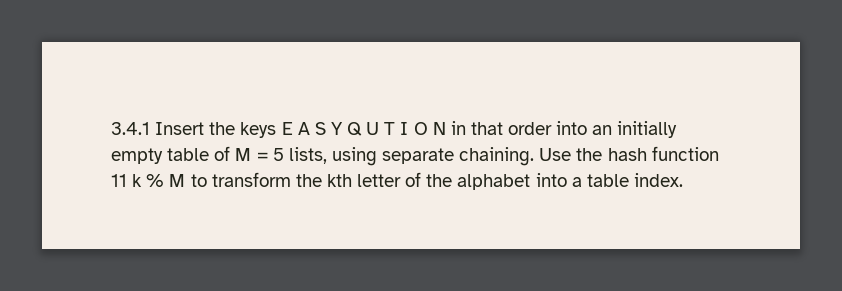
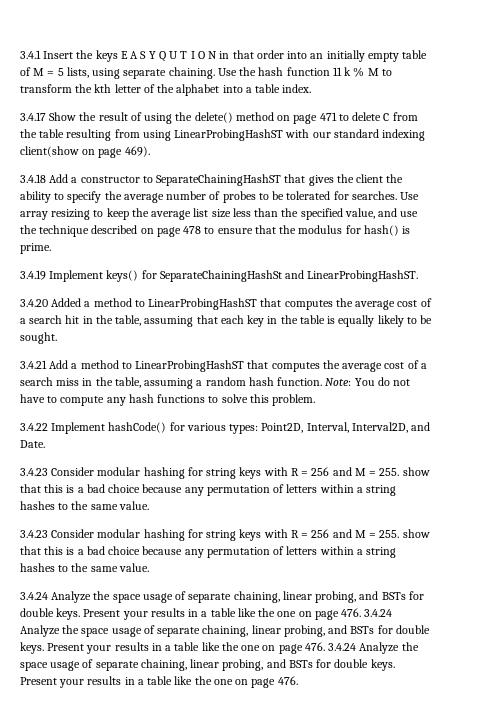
+ 3.4.17 Show the result of using the delete() method on page 471 to delete C from the table resulting from using LinearProbingHashST with our standard indexing client(show on page 469).
+ 3.4.18 Add a constructor to SeparateChainingHashST that gives the client the ability to specify the average number of probes to be tolerated for searches. Use array resizing to keep the average list size less than the specified value, and use the technique described on page 478 to ensure that the modulus for hash() is prime.
+ 3.4.19 Implement keys() for SeparateChainingHashSt and LinearProbingHashST.
+ 3.4.20 Added a method to LinearProbingHashST that computes the average cost of a search hit in the table, assuming that each key in the table is equally likely to be sought.
+ 3.4.21 Add a method to LinearProbingHashST that computes the average cost of a search miss in the table, assuming a random hash function. Note: You do not have to compute any hash functions to solve this problem.
+ 3.4.22 Implement hashCode() for various types: Point2D, Interval, Interval2D, and Date.
+ 3.4.23 Consider modular hashing for string keys with R = 256 and M = 255. show that this is a bad choice because any permutation of letters within a string hashes to the same value.
+ 3.4.23 Consider modular hashing for string keys with R = 256 and M = 255. show that this is a bad choice because any permutation of letters within a string hashes to the same value.
+ 3.4.24 Analyze the space usage of separate chaining, linear probing, and BSTs for double keys. Present your results in a table like the one on page 476. 3.4.24 Analyze the space usage of separate chaining, linear probing, and BSTs for double keys. Present your results in a table like the one on page 476. 3.4.24 Analyze the space usage of separate chaining, linear probing, and BSTs for double keys. Present your results in a table like the one on page 476.

